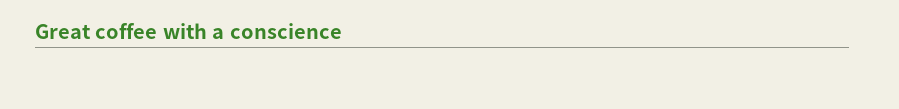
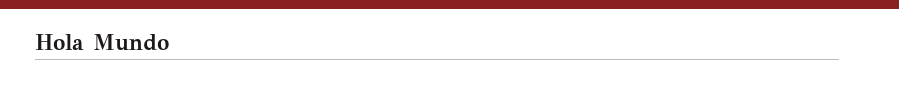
- Great coffee with a conscience
+ Hola Mundo

